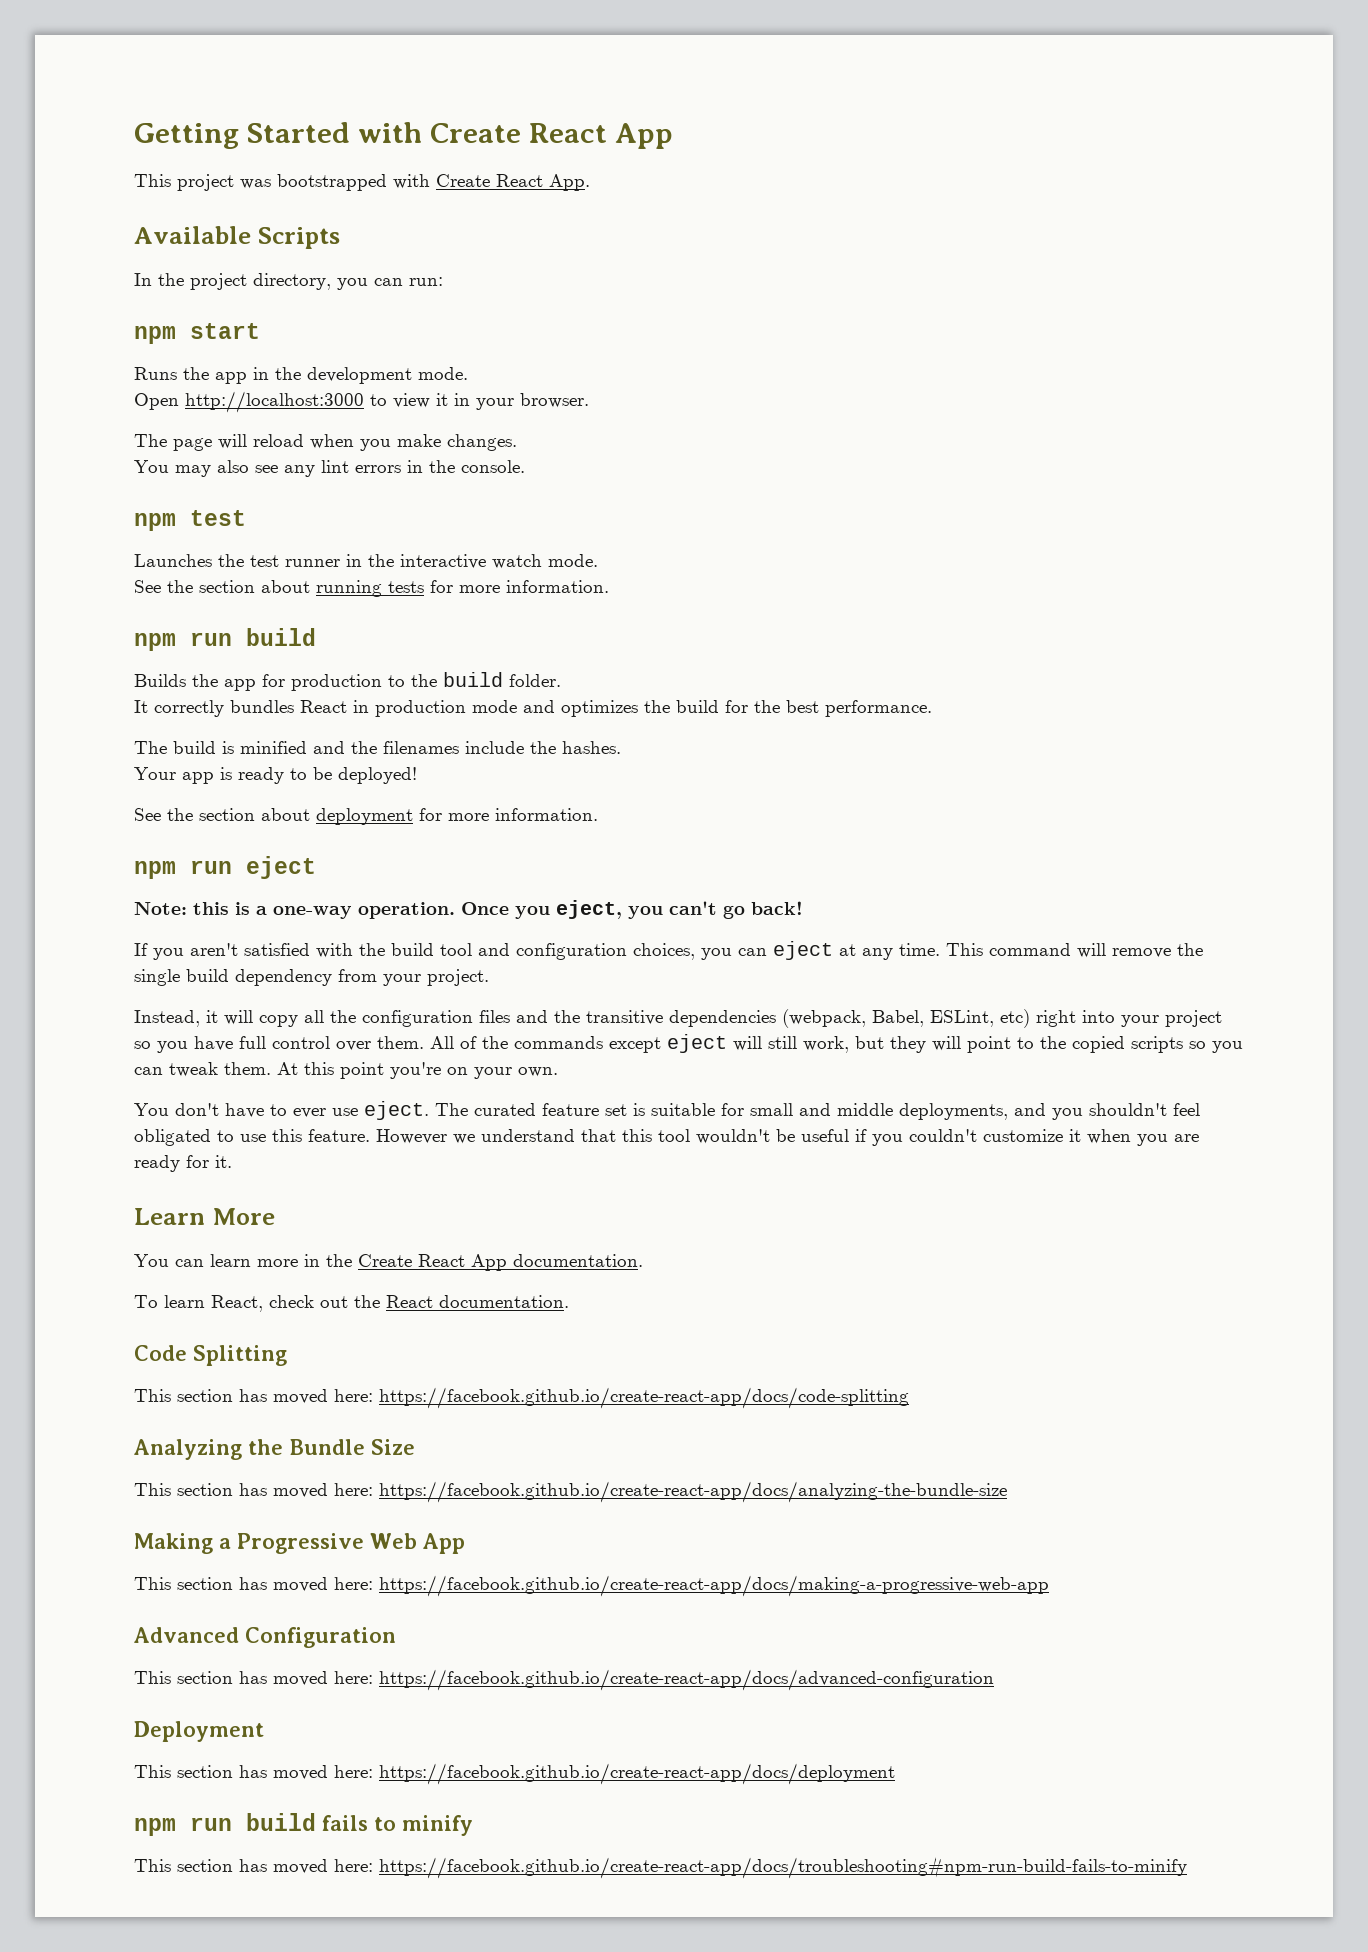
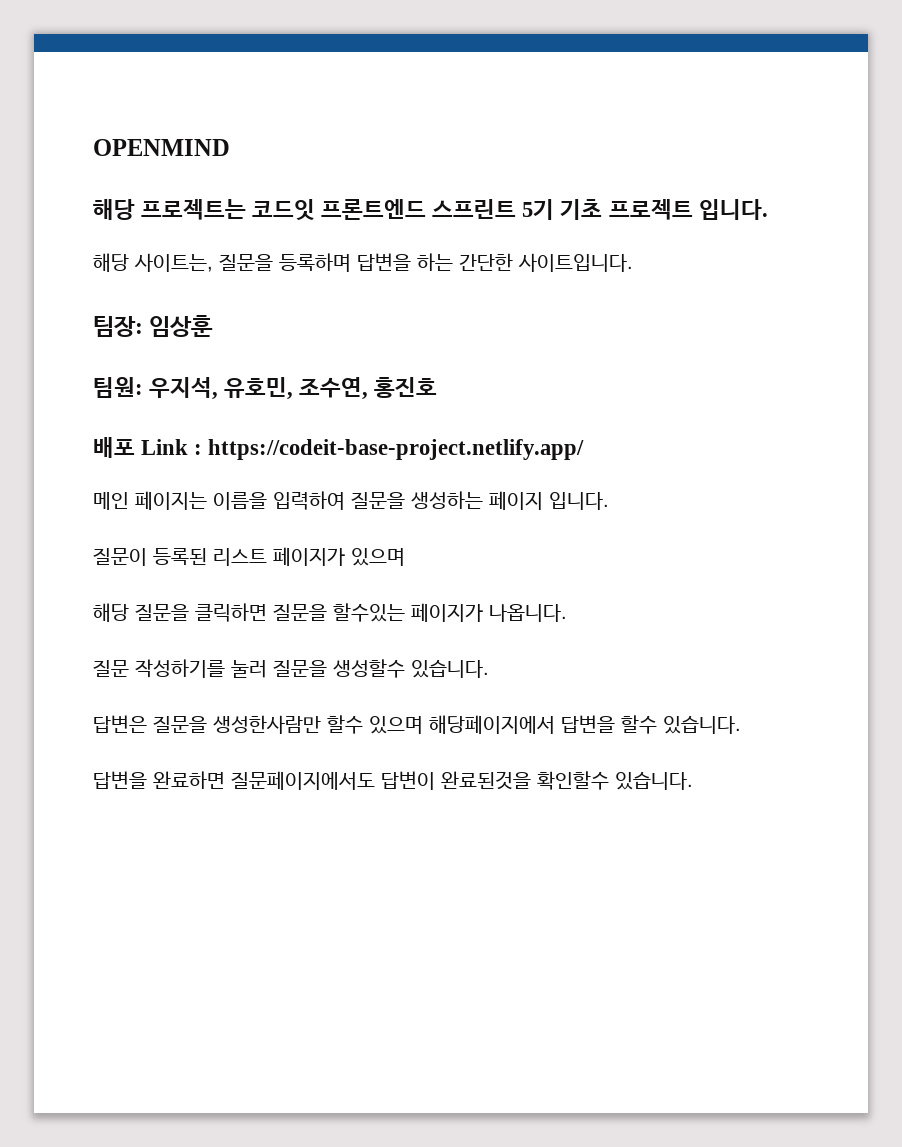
- Getting Started with Create React App
- This project was bootstrapped with Create React App.
- Available Scripts
- In the project directory, you can run:
- npm start
- Runs the app in the development mode.
- Open http://localhost:3000 to view it in your browser.
- The page will reload when you make changes.
- You may also see any lint errors in the console.
- npm test
- Launches the test runner in the interactive watch mode.
- See the section about running tests for more information.
- npm run build
- Builds the app for production to the build folder.
- It correctly bundles React in production mode and optimizes the build for the best performance.
- The build is minified and the filenames include the hashes.
- Your app is ready to be deployed!
- See the section about deployment for more information.
- npm run eject
- Note: this is a one-way operation. Once you eject, you can't go back!
- If you aren't satisfied with the build tool and configuration choices, you can eject at any time. This command will remove the single build dependency from your project.
- Instead, it will copy all the configuration files and the transitive dependencies (webpack, Babel, ESLint, etc) right into your project so you have full control over them. All of the commands except eject will still work, but they will point to the copied scripts so you can tweak them. At this point you're on your own.
- You don't have to ever use eject. The curated feature set is suitable for small and middle deployments, and you shouldn't feel obligated to use this feature. However we understand that this tool wouldn't be useful if you couldn't customize it when you are ready for it.
- Learn More
- You can learn more in the Create React App documentation.
- To learn React, check out the React documentation.
- Code Splitting
- This section has moved here: https://facebook.github.io/create-react-app/docs/code-splitting
- Analyzing the Bundle Size
- This section has moved here: https://facebook.github.io/create-react-app/docs/analyzing-the-bundle-size
- Making a Progressive Web App
- This section has moved here: https://facebook.github.io/create-react-app/docs/making-a-progressive-web-app
- Advanced Configuration
- This section has moved here: https://facebook.github.io/create-react-app/docs/advanced-configuration
- Deployment
- This section has moved here: https://facebook.github.io/create-react-app/docs/deployment
- npm run build fails to minify
- This section has moved here: https://facebook.github.io/create-react-app/docs/troubleshooting#npm-run-build-fails-to-minify
+ OPENMIND
+ 해당 프로젝트는 코드잇 프론트엔드 스프린트 5기 기초 프로젝트 입니다.
+ 해당 사이트는, 질문을 등록하며 답변을 하는 간단한 사이트입니다.
+ 팀장: 임상훈
+ 팀원: 우지석, 유호민, 조수연, 홍진호
+ 배포 Link : https://codeit-base-project.netlify.app/
+ 메인 페이지는 이름을 입력하여 질문을 생성하는 페이지 입니다.
+ 질문이 등록된 리스트 페이지가 있으며
+ 해당 질문을 클릭하면 질문을 할수있는 페이지가 나옵니다.
+ 질문 작성하기를 눌러 질문을 생성할수 있습니다.
+ 답변은 질문을 생성한사람만 할수 있으며 해당페이지에서 답변을 할수 있습니다.
+ 답변을 완료하면 질문페이지에서도 답변이 완료된것을 확인할수 있습니다.

